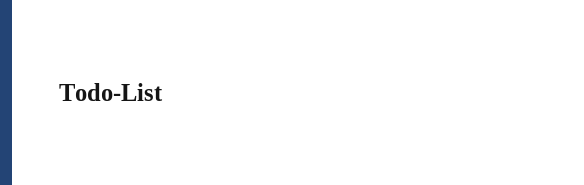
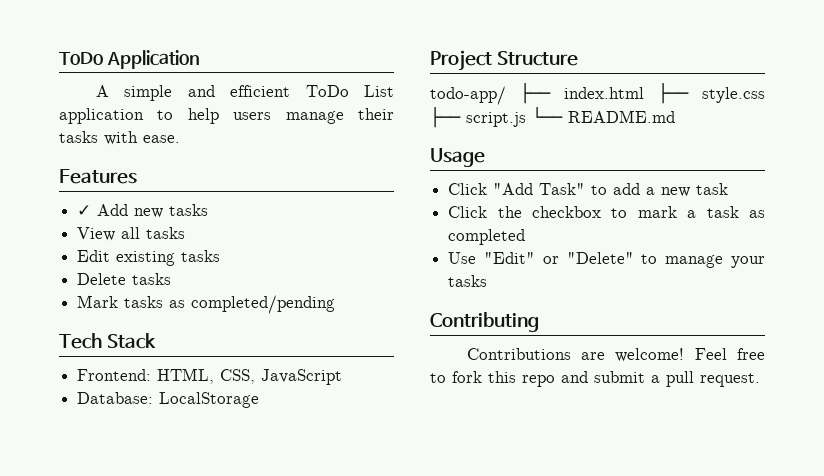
- Todo-List
+ ToDo Application
+ A simple and efficient ToDo List application to help users manage their tasks with ease.
+ Features
+ ✓ Add new tasks
+ View all tasks
+ Edit existing tasks
+ Delete tasks
+ Mark tasks as completed/pending
+ Tech Stack
+ Frontend: HTML, CSS, JavaScript
+ Database: LocalStorage
+ Project Structure
+ todo-app/ ├── index.html ├── style.css ├── script.js └── README.md
+ Usage
+ Click "Add Task" to add a new task
+ Click the checkbox to mark a task as completed
+ Use "Edit" or "Delete" to manage your tasks
+ Contributing
+ Contributions are welcome! Feel free to fork this repo and submit a pull request.

